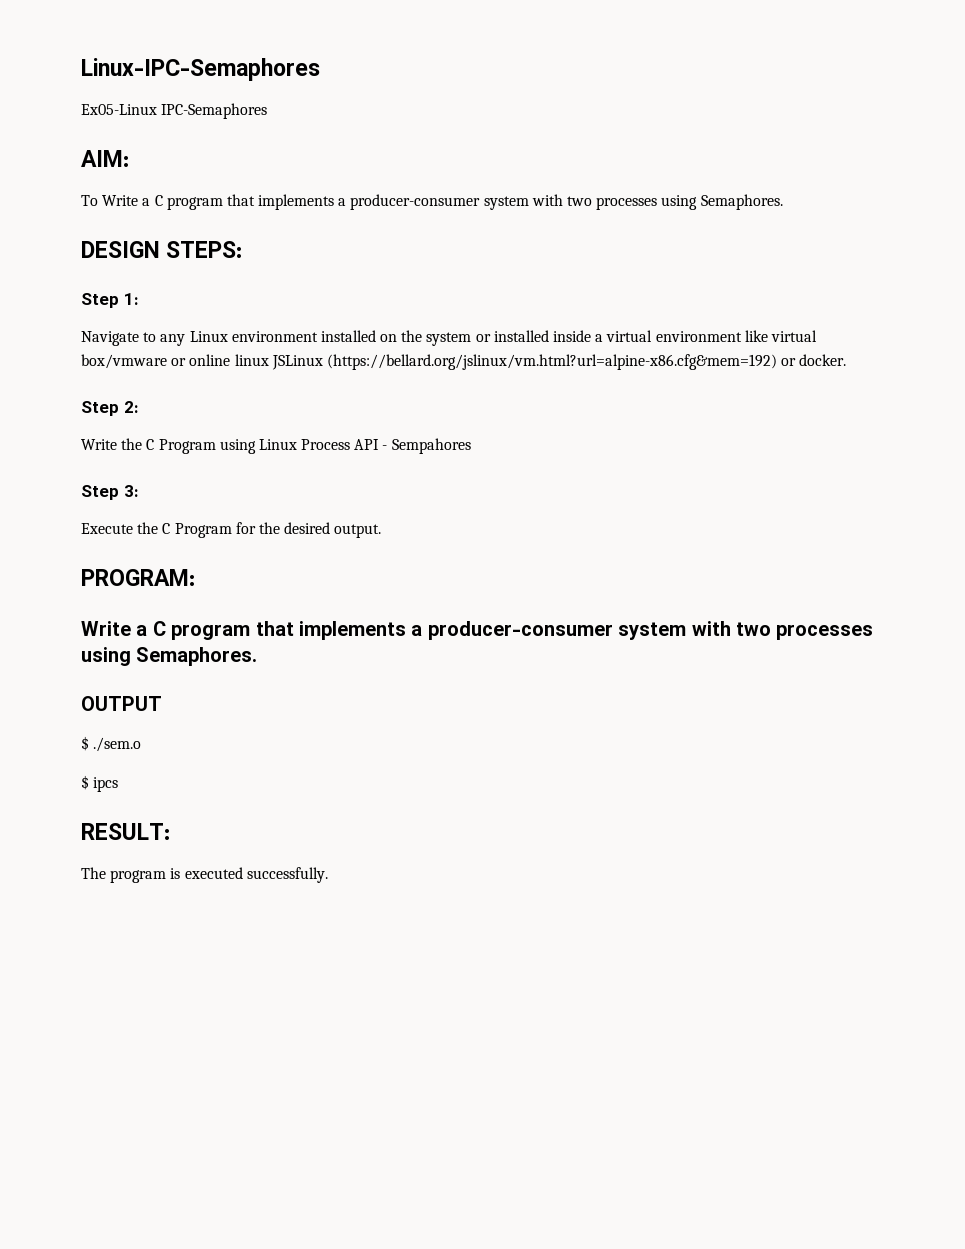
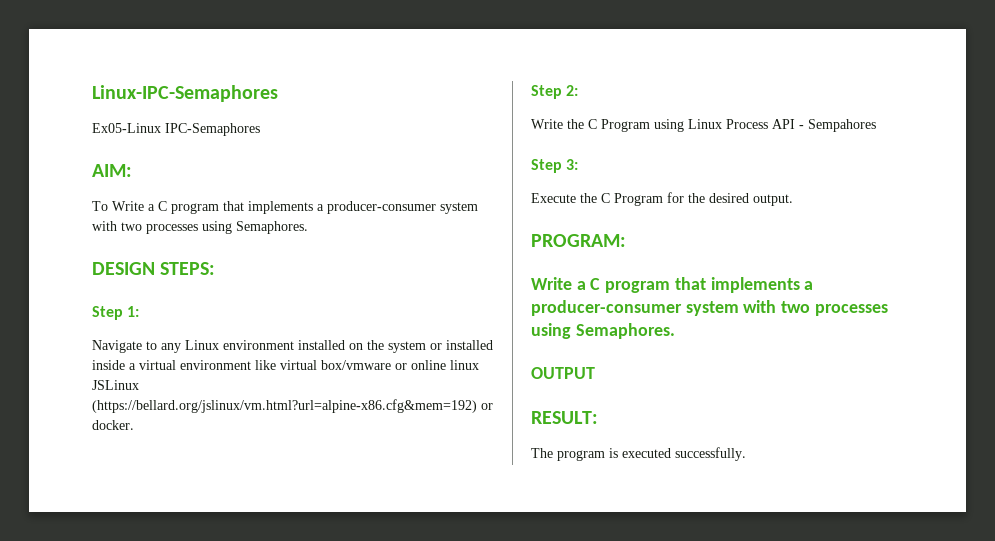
- $ ./sem.o
- $ ipcs

